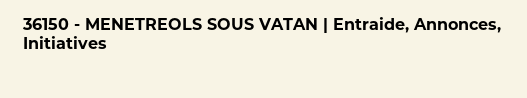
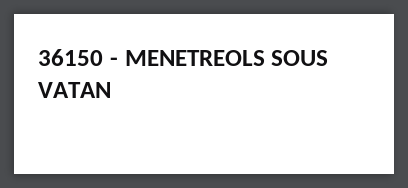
- 36150 - MENETREOLS SOUS VATAN | Entraide, Annonces, Initiatives
+ 36150 - MENETREOLS SOUS VATAN

